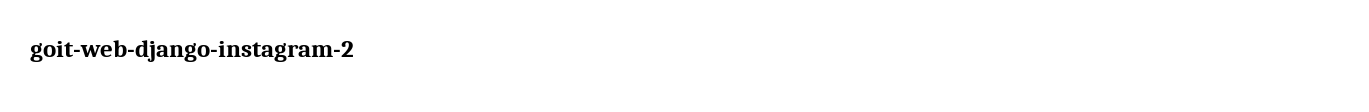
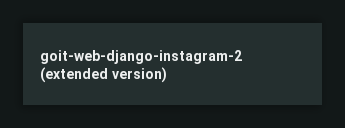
- goit-web-django-instagram-2
+ goit-web-django-instagram-2 (extended version)

